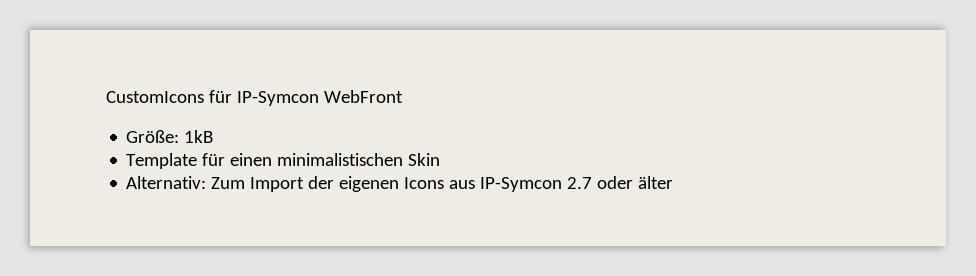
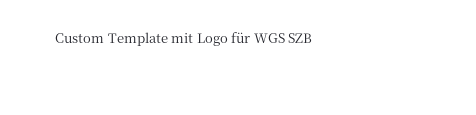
- CustomIcons für IP-Symcon WebFront
- Größe: 1kB
- Template für einen minimalistischen Skin
- Alternativ: Zum Import der eigenen Icons aus IP-Symcon 2.7 oder älter
+ Custom Template mit Logo für WGS SZB

